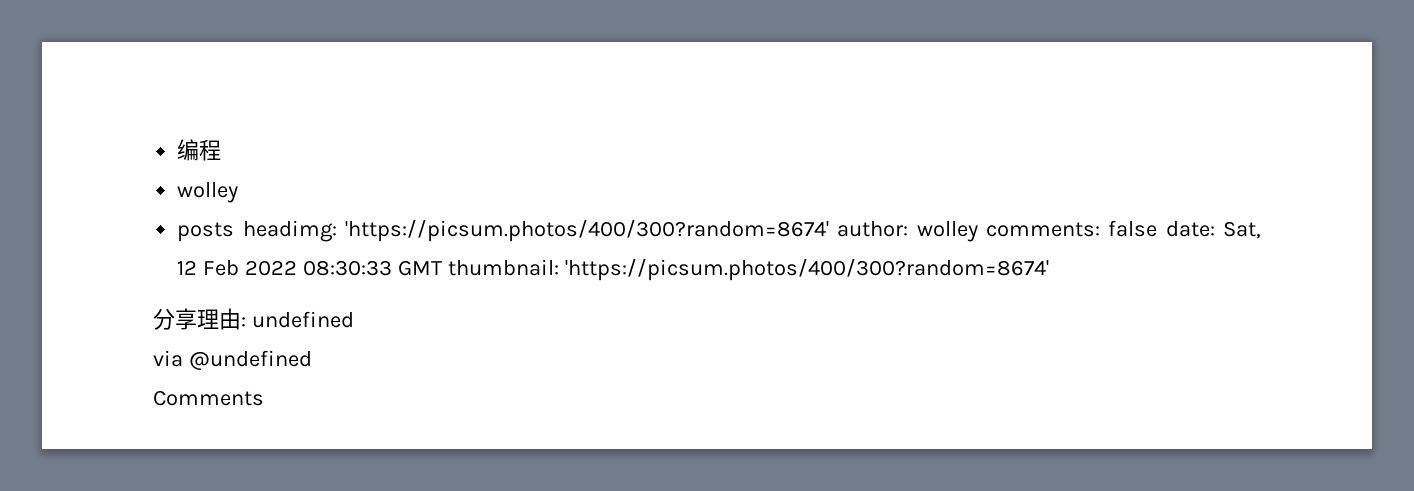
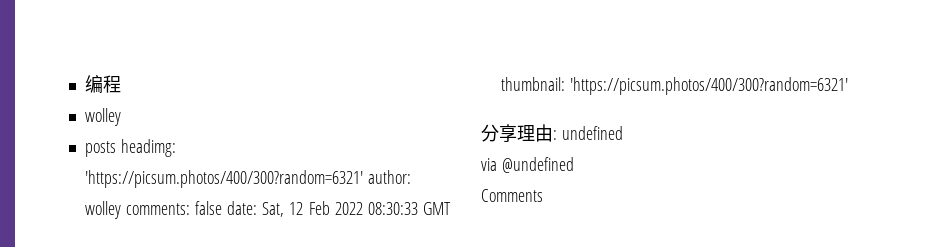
- posts headimg: 'https://picsum.photos/400/300?random=8674' author: wolley comments: false date: Sat, 12 Feb 2022 08:30:33 GMT thumbnail: 'https://picsum.photos/400/300?random=8674'
+ posts headimg: 'https://picsum.photos/400/300?random=6321' author: wolley comments: false date: Sat, 12 Feb 2022 08:30:33 GMT thumbnail: 'https://picsum.photos/400/300?random=6321'

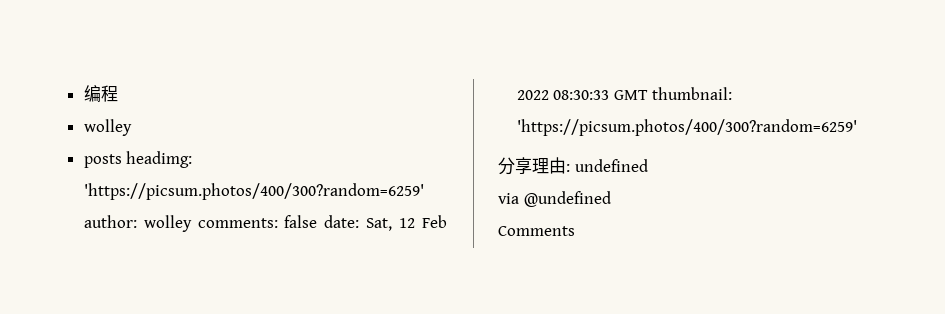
- posts headimg: 'https://picsum.photos/400/300?random=6321' author: wolley comments: false date: Sat, 12 Feb 2022 08:30:33 GMT thumbnail: 'https://picsum.photos/400/300?random=6321'
+ posts headimg: 'https://picsum.photos/400/300?random=6259' author: wolley comments: false date: Sat, 12 Feb 2022 08:30:33 GMT thumbnail: 'https://picsum.photos/400/300?random=6259'

